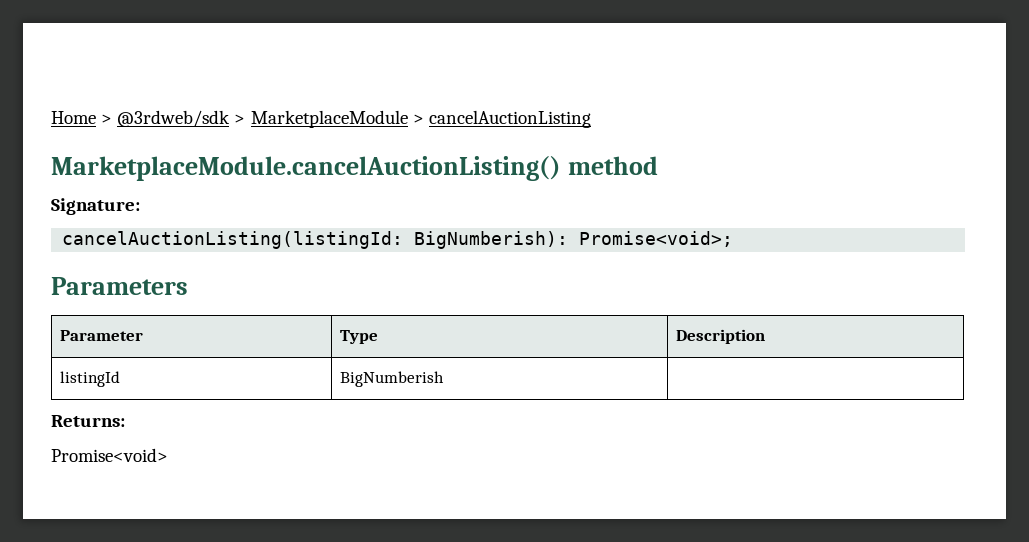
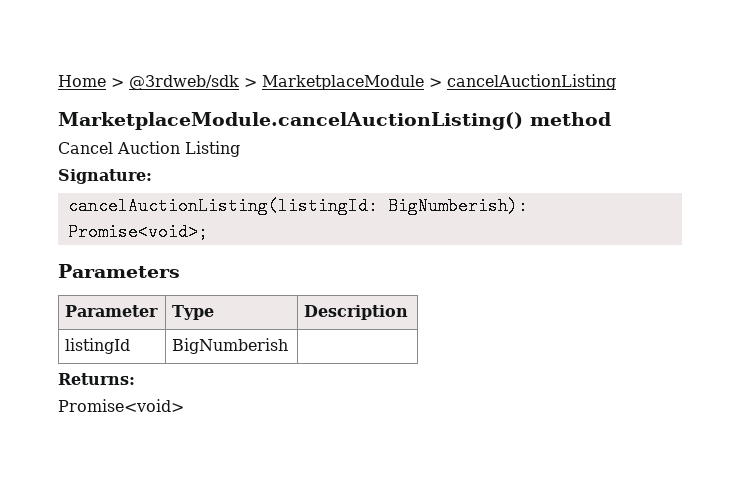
+ Cancel Auction Listing

